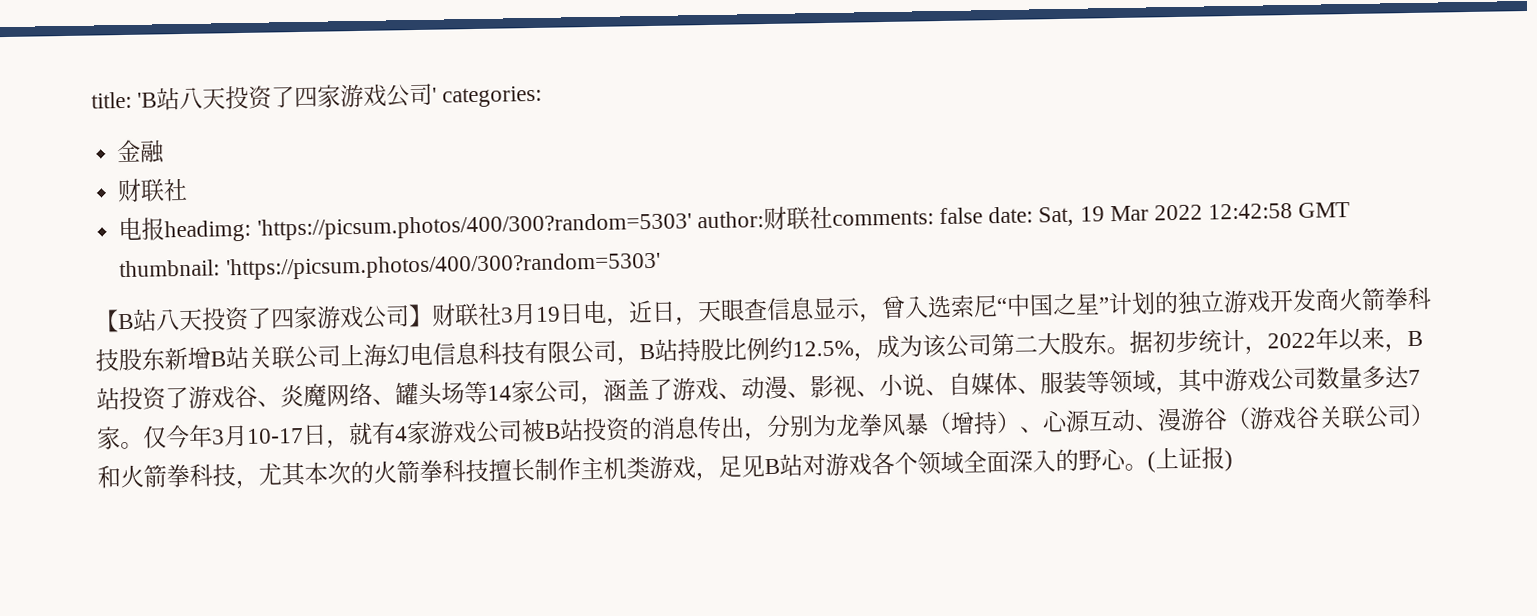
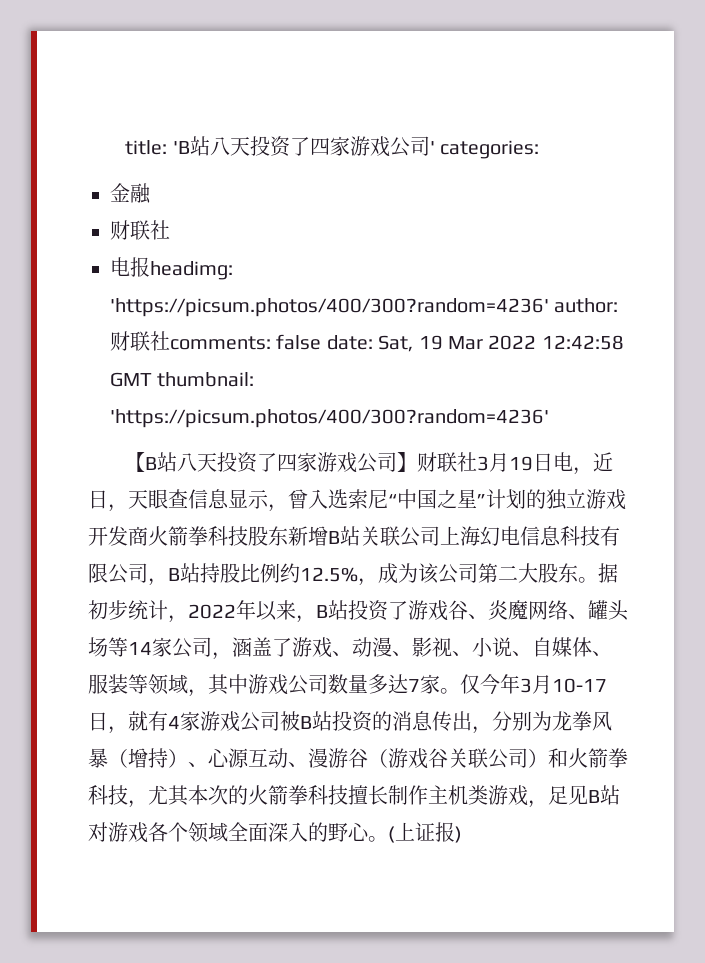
- 电报headimg: 'https://picsum.photos/400/300?random=5303' author:财联社comments: false date: Sat, 19 Mar 2022 12:42:58 GMT thumbnail: 'https://picsum.photos/400/300?random=5303'
+ 电报headimg: 'https://picsum.photos/400/300?random=4236' author:财联社comments: false date: Sat, 19 Mar 2022 12:42:58 GMT thumbnail: 'https://picsum.photos/400/300?random=4236'

